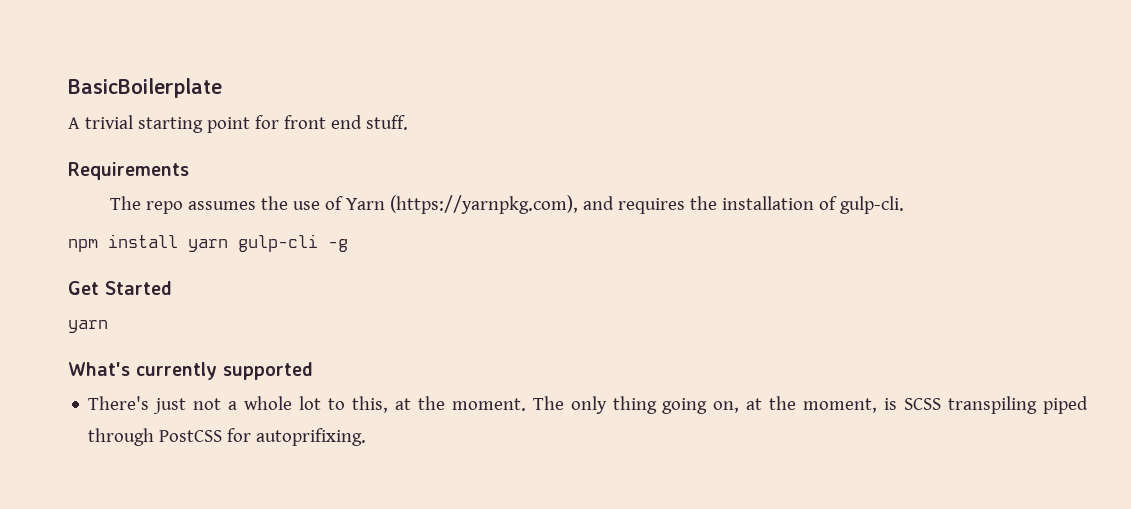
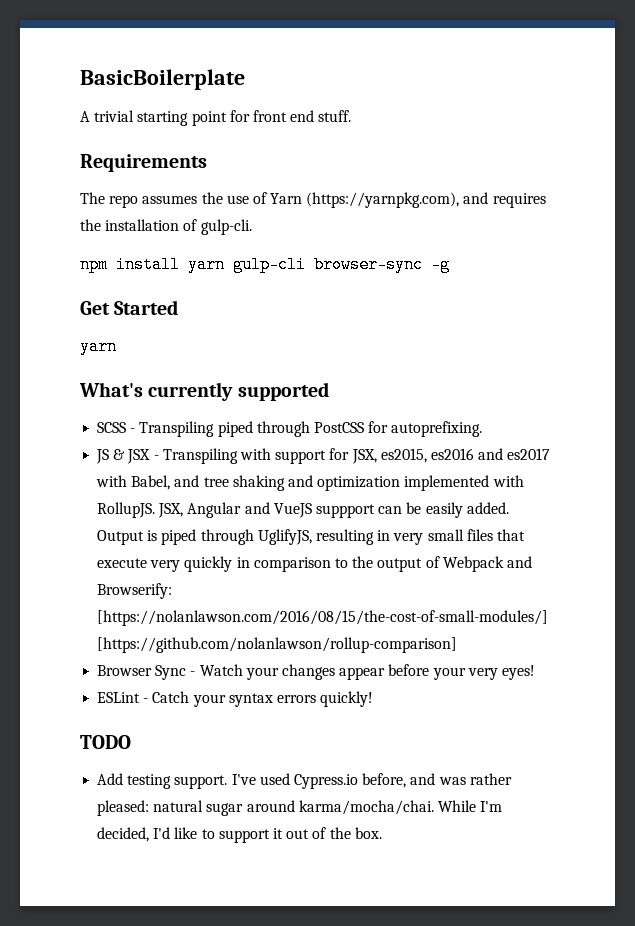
- npm install yarn gulp-cli -g
+ npm install yarn gulp-cli browser-sync -g
- There's just not a whole lot to this, at the moment. The only thing going on, at the moment, is SCSS transpiling piped through PostCSS for autoprifixing.
+ SCSS - Transpiling piped through PostCSS for autoprefixing.
+ JS & JSX - Transpiling with support for JSX, es2015, es2016 and es2017 with Babel, and tree shaking and optimization implemented with RollupJS. JSX, Angular and VueJS suppport can be easily added. Output is piped through UglifyJS, resulting in very small files that execute very quickly in comparison to the output of Webpack and Browserify: [https://nolanlawson.com/2016/08/15/the-cost-of-small-modules/] [https://github.com/nolanlawson/rollup-comparison]
+ Browser Sync - Watch your changes appear before your very eyes!
+ ESLint - Catch your syntax errors quickly!
+ TODO
+ Add testing support. I've used Cypress.io before, and was rather pleased: natural sugar around karma/mocha/chai. While I'm decided, I'd like to support it out of the box.

